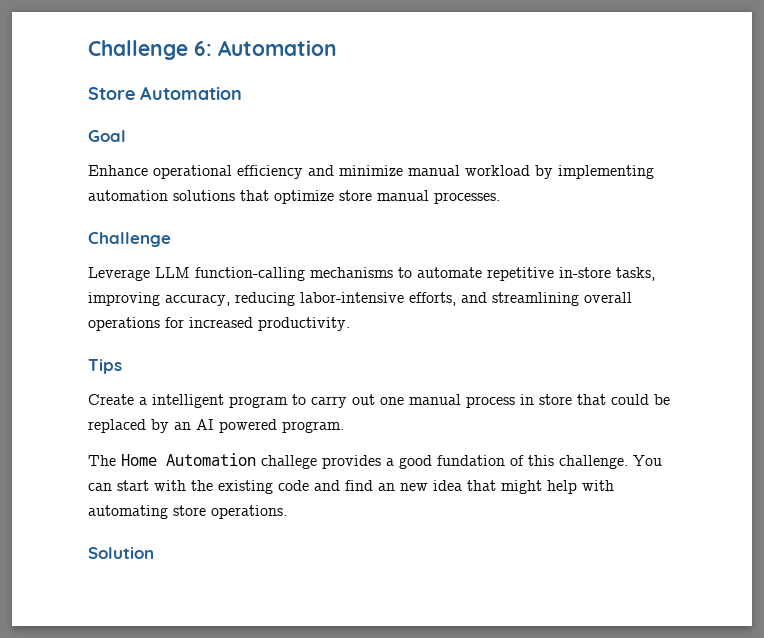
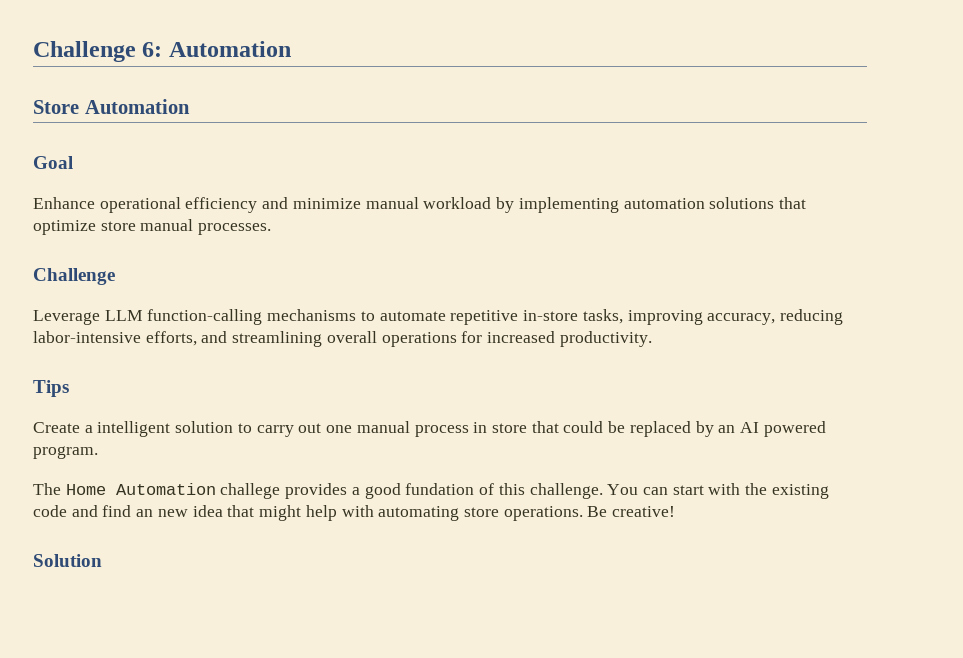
- Create a intelligent program to carry out one manual process in store that could be replaced by an AI powered program.
+ Create a intelligent solution to carry out one manual process in store that could be replaced by an AI powered program.
+ Be creative!

